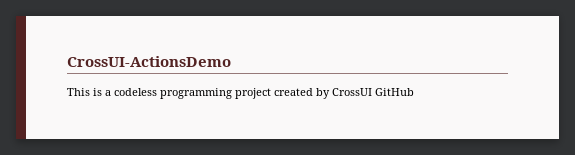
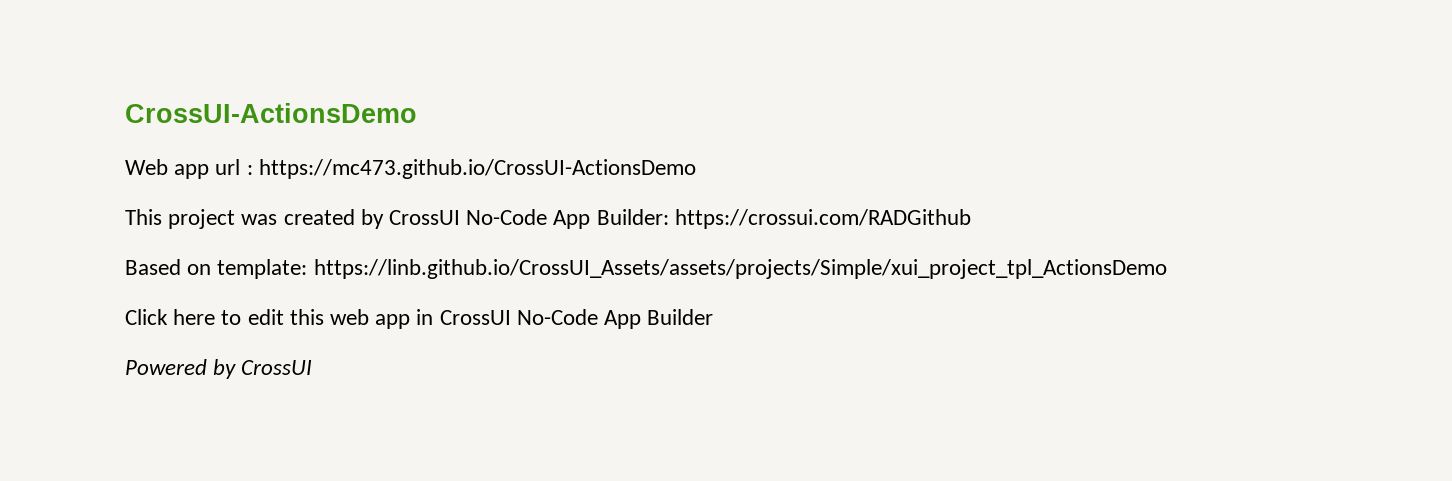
- This is a codeless programming project created by CrossUI GitHub
+ Web app url : https://mc473.github.io/CrossUI-ActionsDemo
+ This project was created by CrossUI No-Code App Builder: https://crossui.com/RADGithub
+ Based on template: https://linb.github.io/CrossUI_Assets/assets/projects/Simple/xui_project_tpl_ActionsDemo
+ Click here to edit this web app in CrossUI No-Code App Builder
+ Powered by CrossUI

